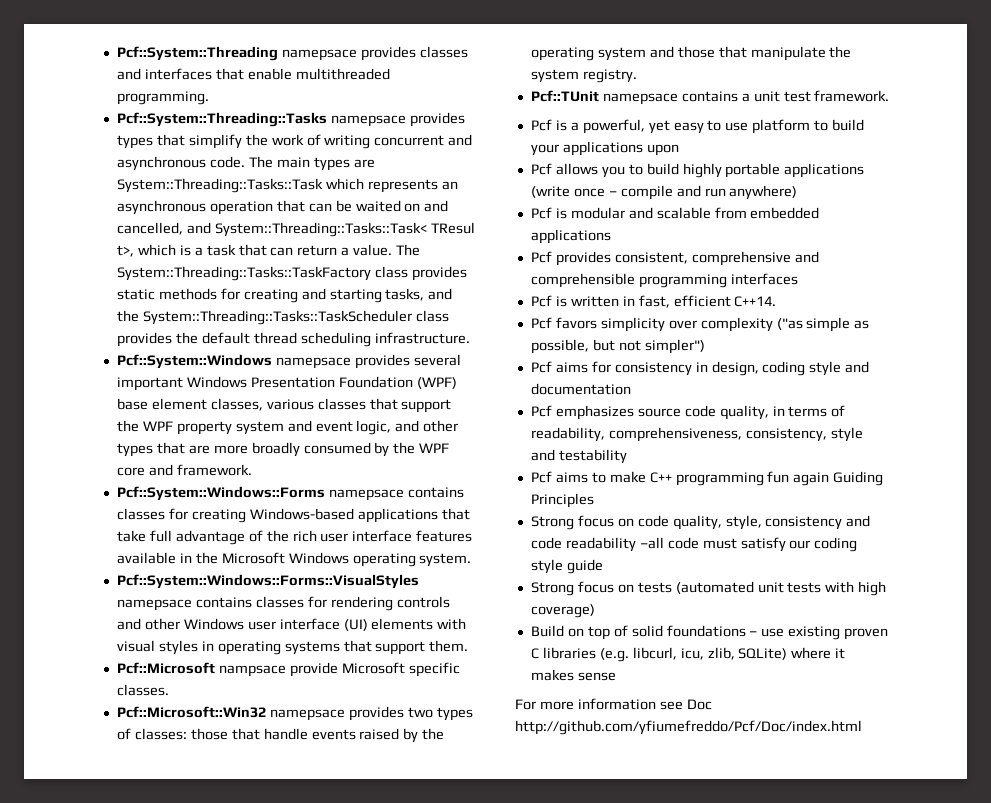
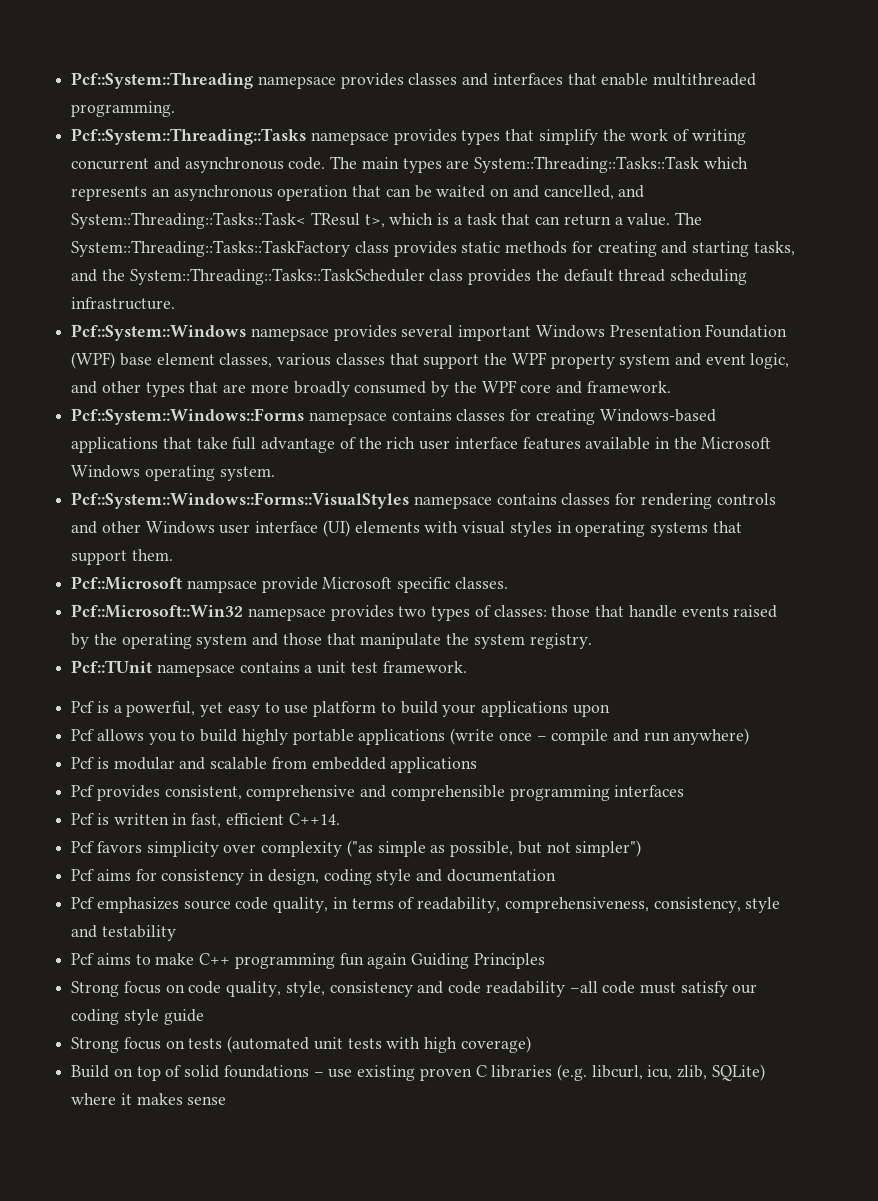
- For more information see Doc http://github.com/yfiumefreddo/Pcf/Doc/index.html

